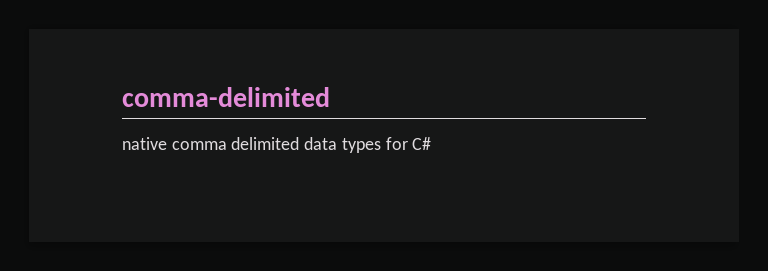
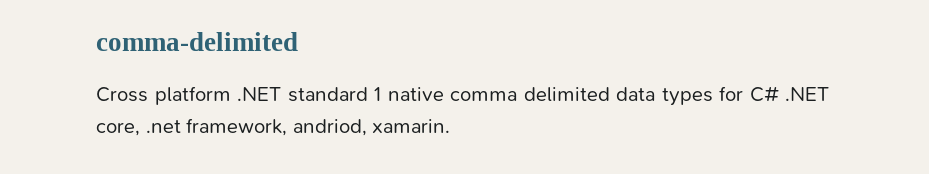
- native comma delimited data types for C#
+ Cross platform .NET standard 1 native comma delimited data types for C# .NET core, .net framework, andriod, xamarin.

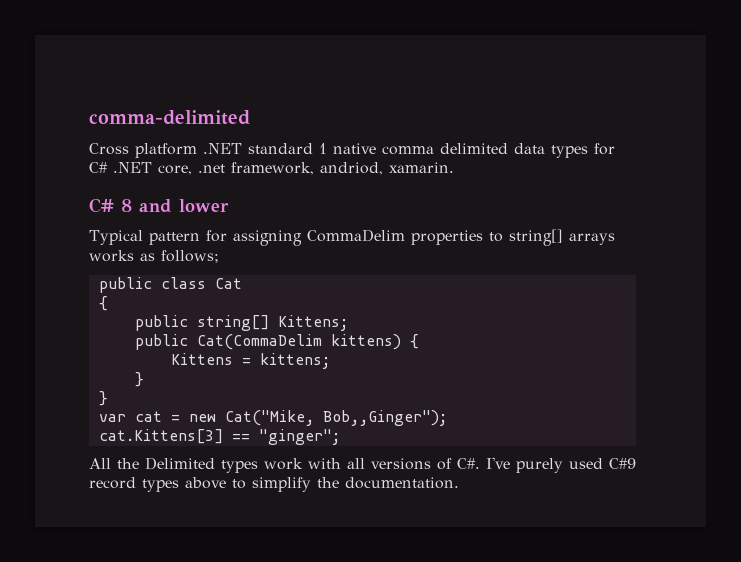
+ C# 8 and lower
+ Typical pattern for assigning CommaDelim properties to string[] arrays works as follows;
+ public class Cat
+ {
+ public string[] Kittens;
+ public Cat(CommaDelim kittens) {
+ Kittens = kittens;
+ }
+ }
+ var cat = new Cat("Mike, Bob,,Ginger");
+ cat.Kittens[3] == "ginger";
+ All the Delimited types work with all versions of C#. I've purely used C#9 record types above to simplify the documentation.

